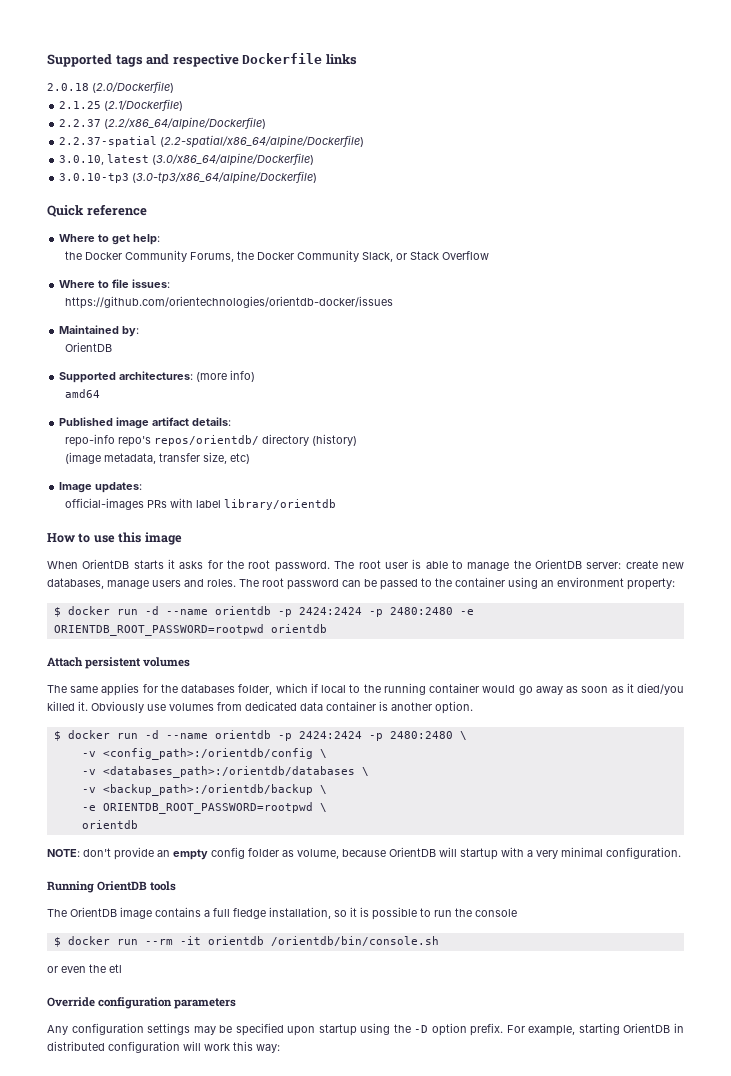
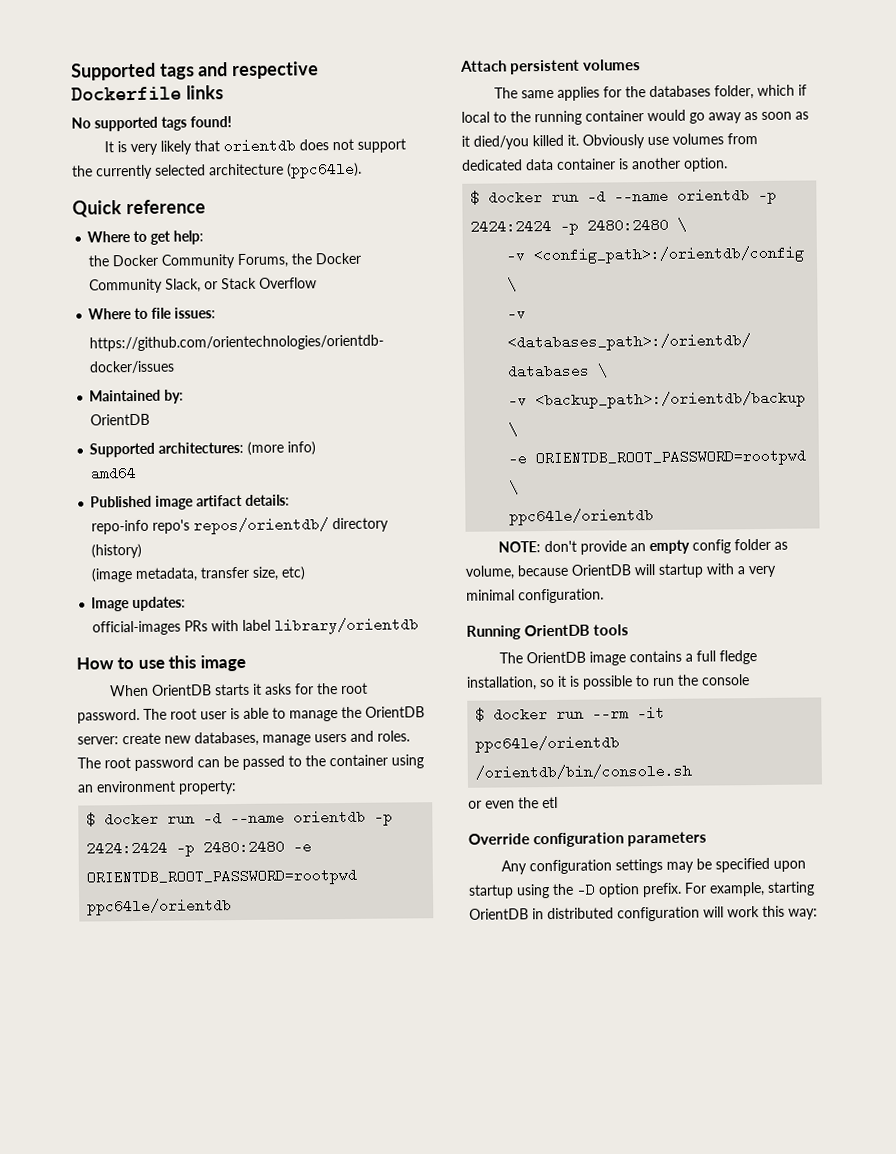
- 2.0.18 (2.0/Dockerfile)
- 2.1.25 (2.1/Dockerfile)
- 2.2.37 (2.2/x86_64/alpine/Dockerfile)
- 2.2.37-spatial (2.2-spatial/x86_64/alpine/Dockerfile)
- 3.0.10, latest (3.0/x86_64/alpine/Dockerfile)
- 3.0.10-tp3 (3.0-tp3/x86_64/alpine/Dockerfile)
+ No supported tags found!
+ It is very likely that orientdb does not support the currently selected architecture (ppc64le).
- $ docker run -d --name orientdb -p 2424:2424 -p 2480:2480 -e ORIENTDB_ROOT_PASSWORD=rootpwd orientdb
+ $ docker run -d --name orientdb -p 2424:2424 -p 2480:2480 -e ORIENTDB_ROOT_PASSWORD=rootpwd ppc64le/orientdb
  -e ORIENTDB_ROOT_PASSWORD=rootpwd \
- orientdb
+ ppc64le/orientdb
- $ docker run --rm -it orientdb /orientdb/bin/console.sh
+ $ docker run --rm -it ppc64le/orientdb /orientdb/bin/console.sh

